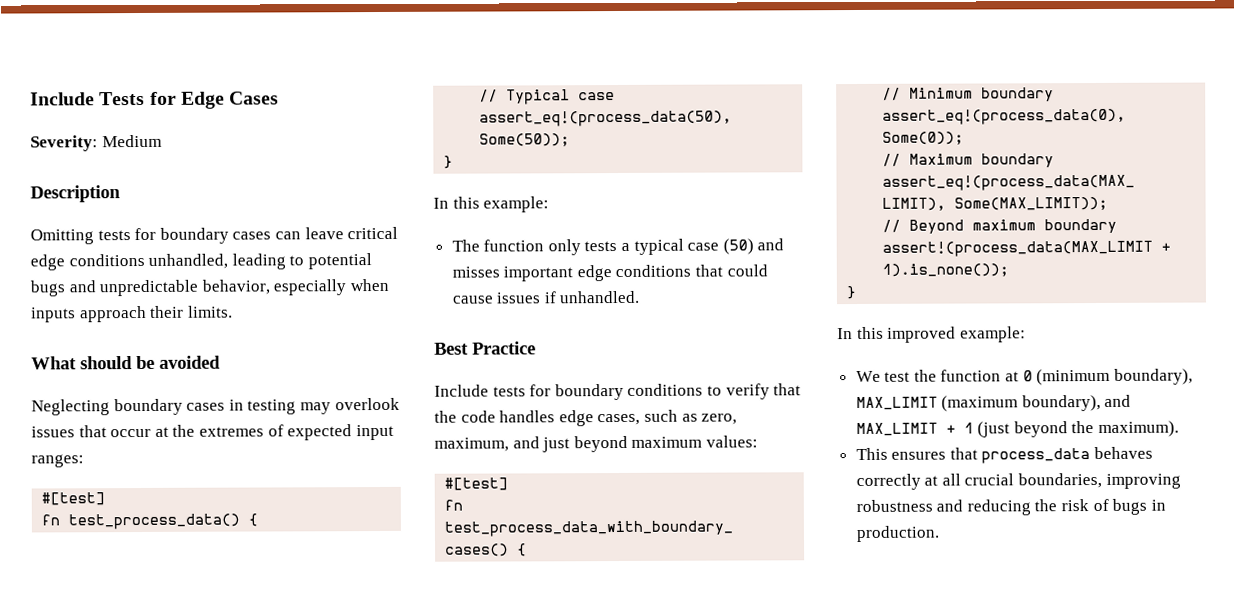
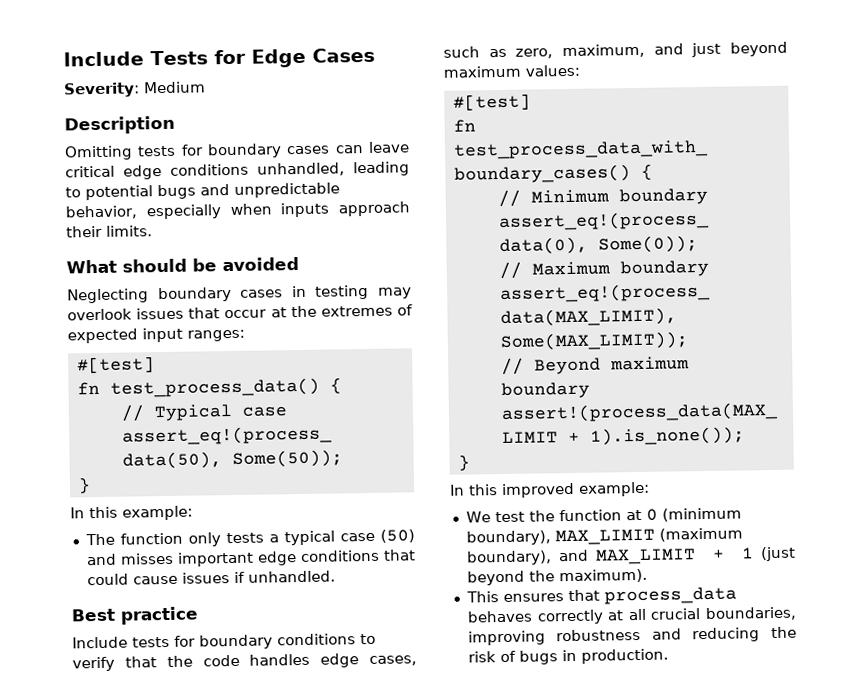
- Best Practice
+ Best practice

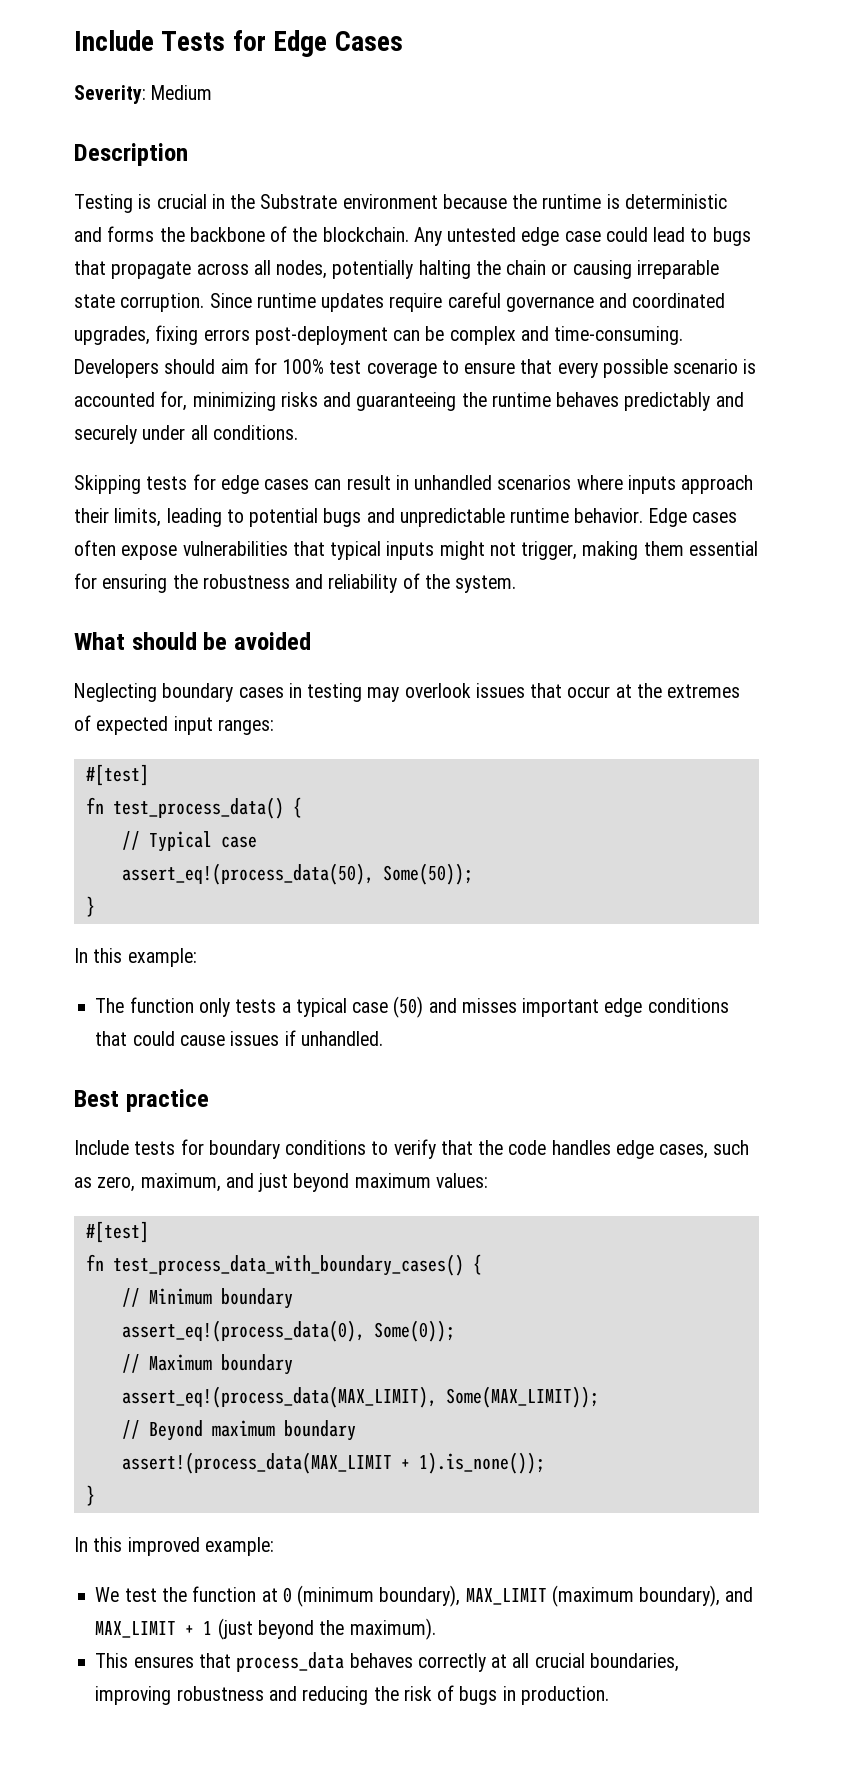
- Omitting tests for boundary cases can leave critical edge conditions unhandled, leading to potential bugs and unpredictable behavior, especially when inputs approach their limits.
+ Testing is crucial in the Substrate environment because the runtime is deterministic and forms the backbone of the blockchain. Any untested edge case could lead to bugs that propagate across all nodes, potentially halting the chain or causing irreparable state corruption. Since runtime updates require careful governance and coordinated upgrades, fixing errors post-deployment can be complex and time-consuming. Developers should aim for 100% test coverage to ensure that every possible scenario is accounted for, minimizing risks and guaranteeing the runtime behaves predictably and securely under all conditions.
+ Skipping tests for edge cases can result in unhandled scenarios where inputs approach their limits, leading to potential bugs and unpredictable runtime behavior. Edge cases often expose vulnerabilities that typical inputs might not trigger, making them essential for ensuring the robustness and reliability of the system.

